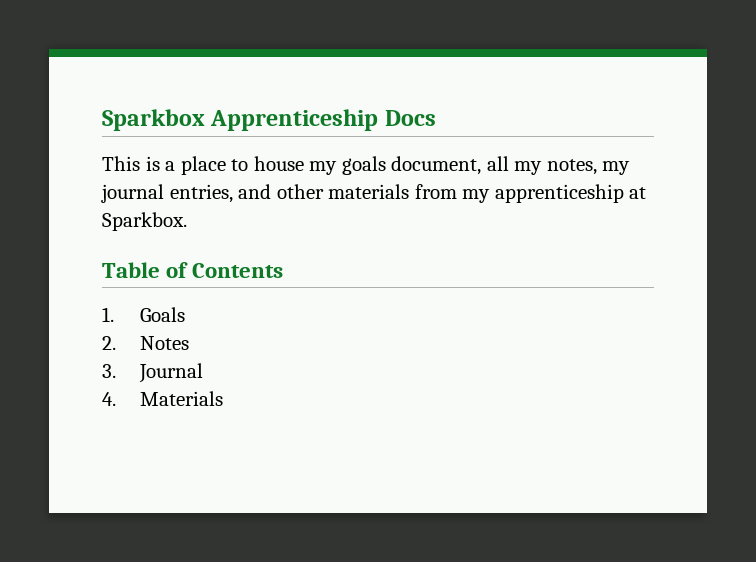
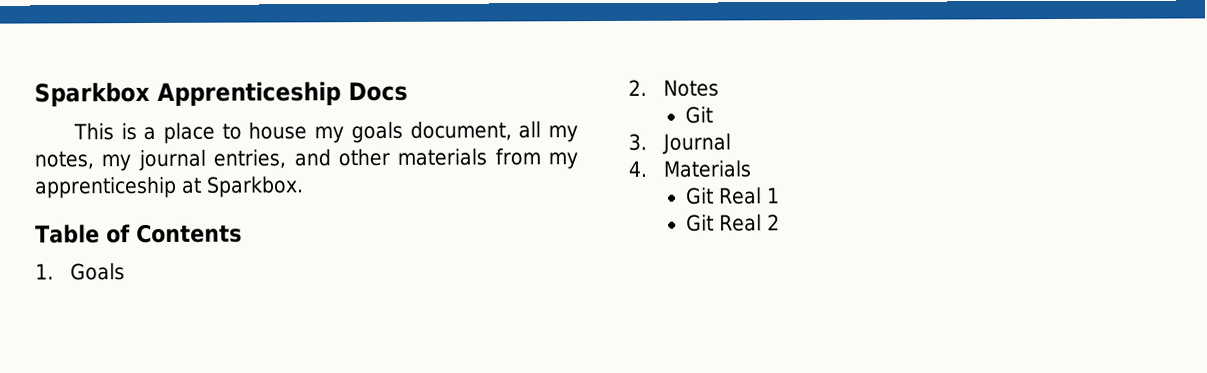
  2. Notes
+ Git
+ Git Real 1
+ Git Real 2

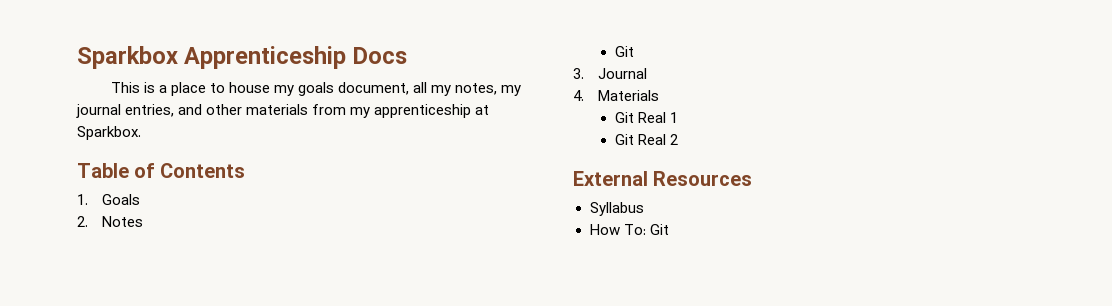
+ External Resources
+ Syllabus
+ How To: Git

